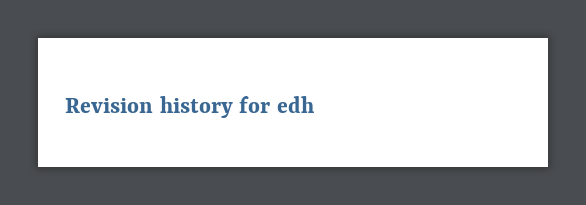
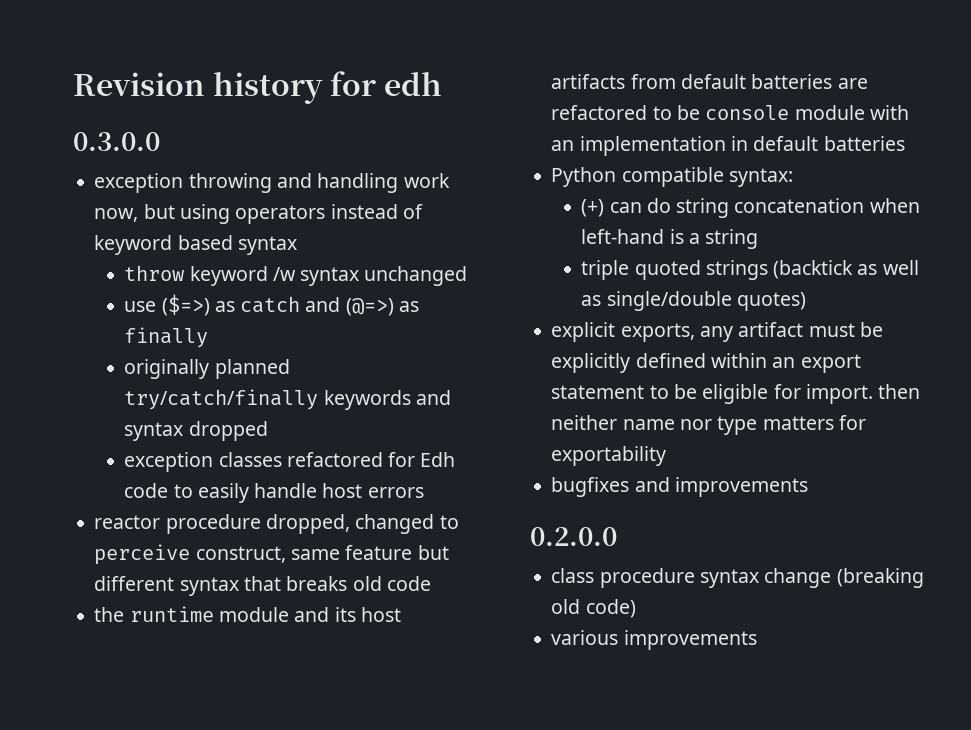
+ 0.3.0.0
+ exception throwing and handling work now, but using operators instead of keyword based syntax
+ throw keyword /w syntax unchanged
+ use ($=>) as catch and (@=>) as finally
+ originally planned try/catch/finally keywords and syntax dropped
+ exception classes refactored for Edh code to easily handle host errors
+ reactor procedure dropped, changed to perceive construct, same feature but different syntax that breaks old code
+ the runtime module and its host artifacts from default batteries are refactored to be console module with an implementation in default batteries
+ Python compatible syntax:
+ (+) can do string concatenation when left-hand is a string
+ triple quoted strings (backtick as well as single/double quotes)
+ explicit exports, any artifact must be explicitly defined within an export statement to be eligible for import. then neither name nor type matters for exportability
+ bugfixes and improvements
+ 0.2.0.0
+ class procedure syntax change (breaking old code)
+ various improvements

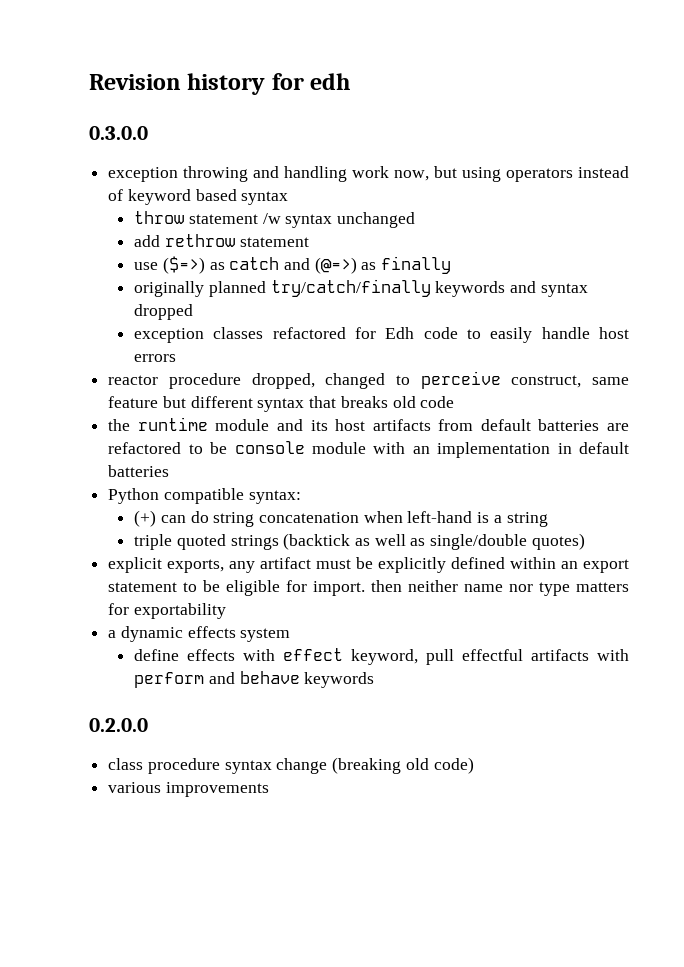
- throw keyword /w syntax unchanged
+ throw statement /w syntax unchanged
+ add rethrow statement
- bugfixes and improvements
+ a dynamic effects system
+ define effects with effect keyword, pull effectful artifacts with perform and behave keywords

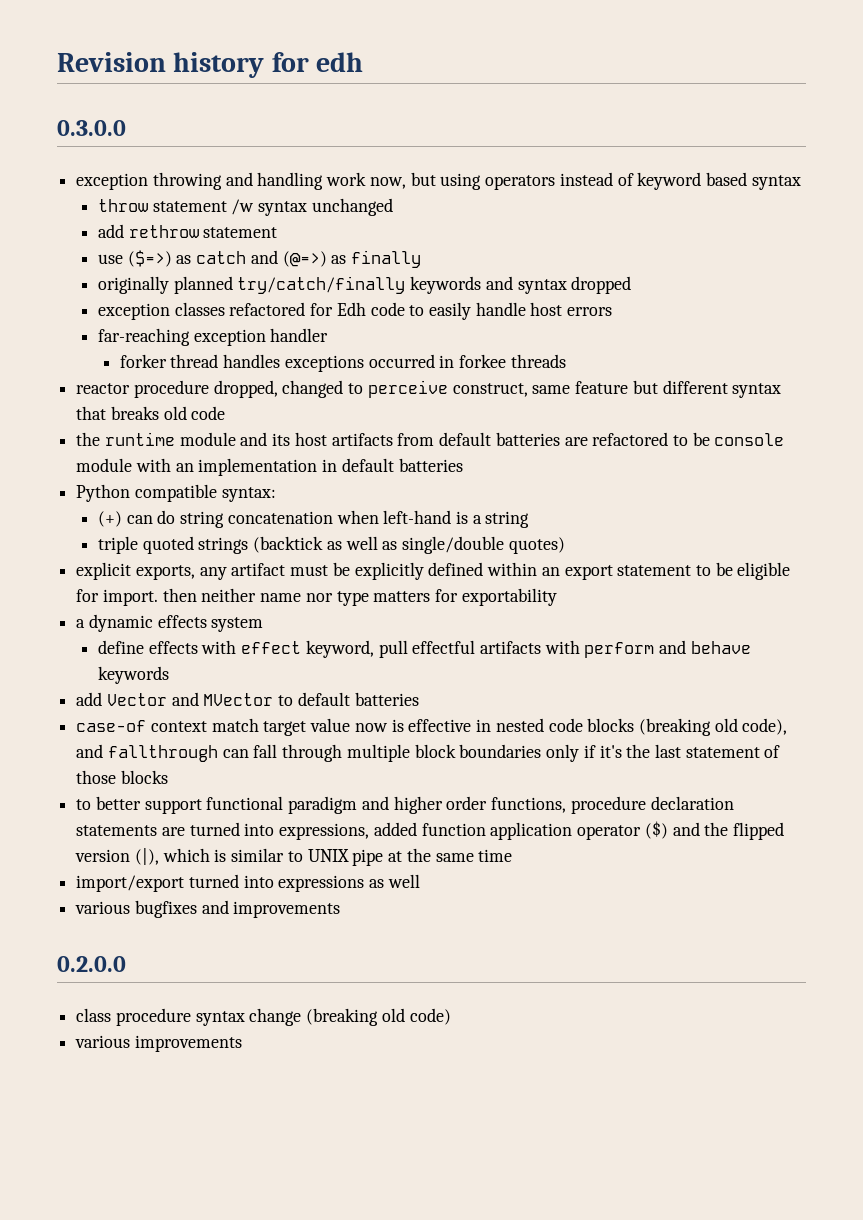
+ far-reaching exception handler
+ forker thread handles exceptions occurred in forkee threads
+ add Vector and MVector to default batteries
+ case-of context match target value now is effective in nested code blocks (breaking old code), and fallthrough can fall through multiple block boundaries only if it's the last statement of those blocks
+ to better support functional paradigm and higher order functions, procedure declaration statements are turned into expressions, added function application operator ($) and the flipped version (|), which is similar to UNIX pipe at the same time
+ import/export turned into expressions as well
+ various bugfixes and improvements

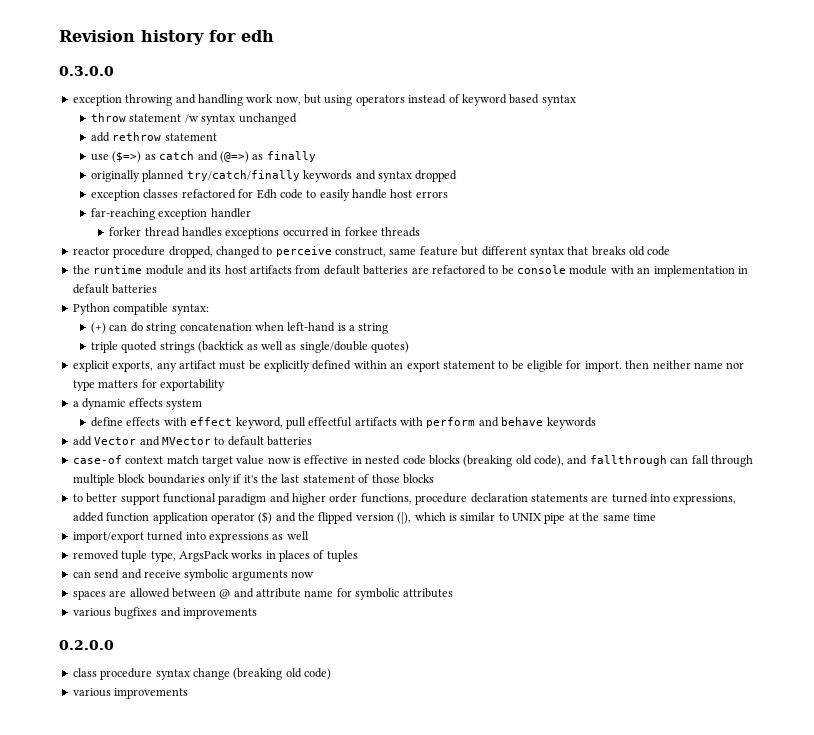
+ removed tuple type, ArgsPack works in places of tuples
+ can send and receive symbolic arguments now
+ spaces are allowed between @ and attribute name for symbolic attributes

